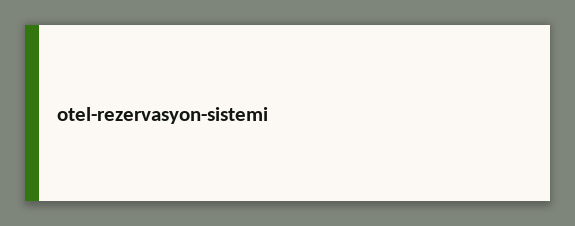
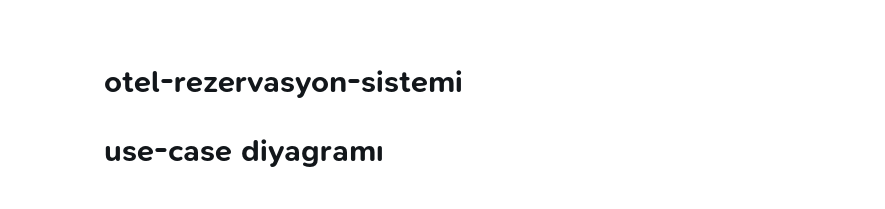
+ use-case diyagramı

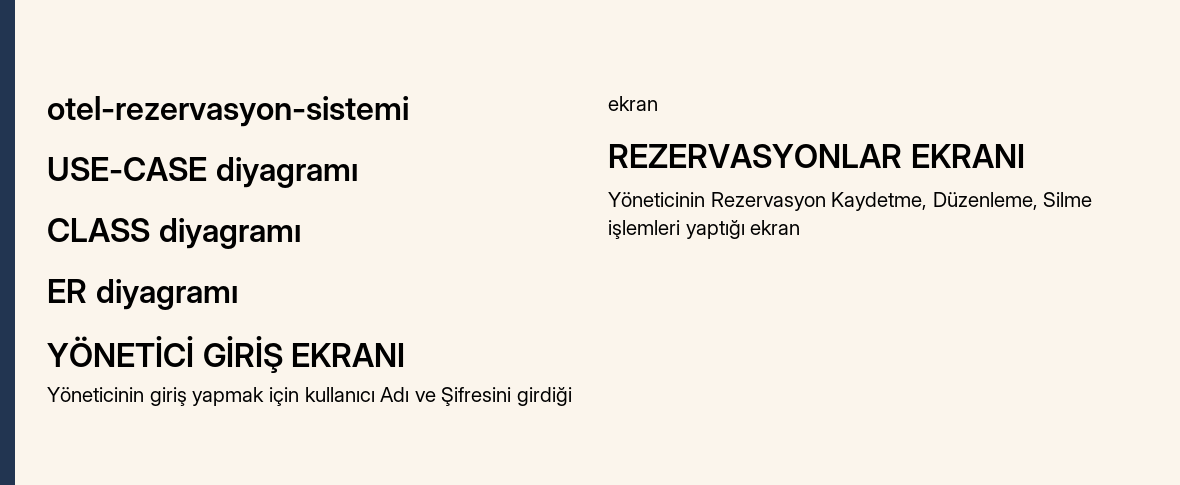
- use-case diyagramı
+ USE-CASE diyagramı
+ CLASS diyagramı
+ ER diyagramı
+ YÖNETİCİ GİRİŞ EKRANI
+ Yöneticinin giriş yapmak için kullanıcı Adı ve Şifresini girdiği ekran
+ REZERVASYONLAR EKRANI
+ Yöneticinin Rezervasyon Kaydetme, Düzenleme, Silme işlemleri yaptığı ekran

